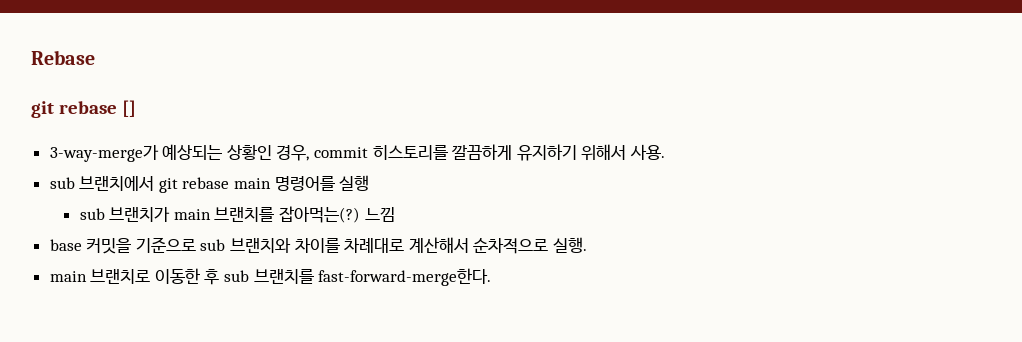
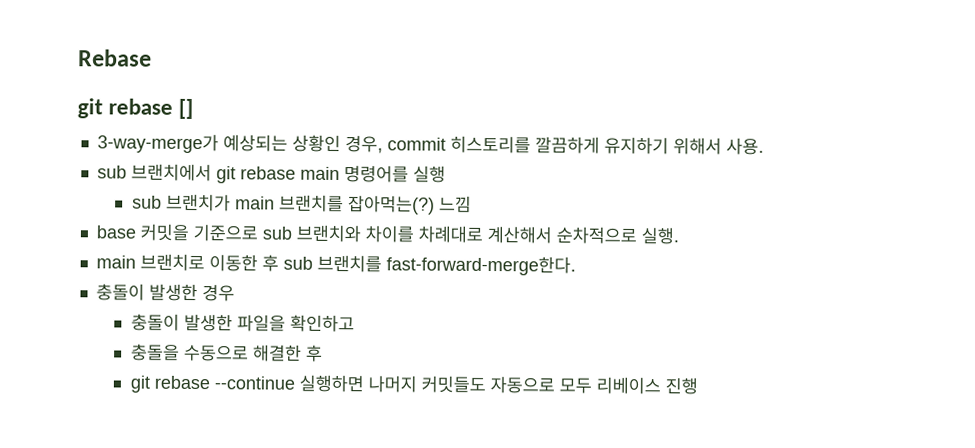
+ 충돌이 발생한 경우
+ 충돌이 발생한 파일을 확인하고
+ 충돌을 수동으로 해결한 후
+ git rebase --continue 실행하면 나머지 커밋들도 자동으로 모두 리베이스 진행

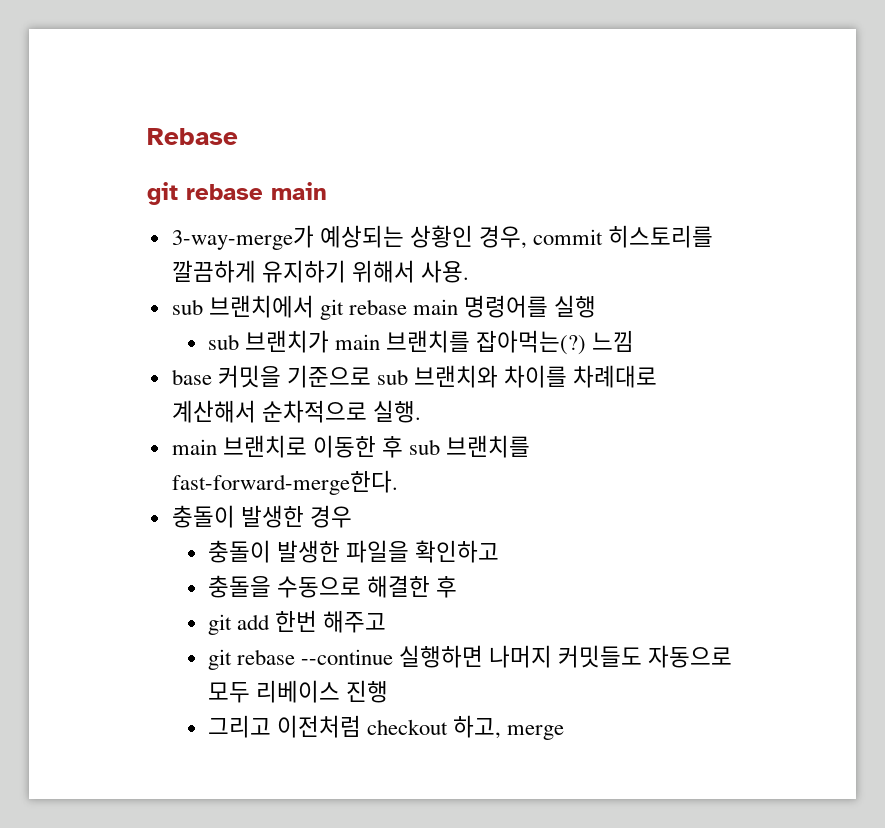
  Rebase
- git rebase []
+ git rebase main
+ git add 한번 해주고
+ 그리고 이전처럼 checkout 하고, merge

